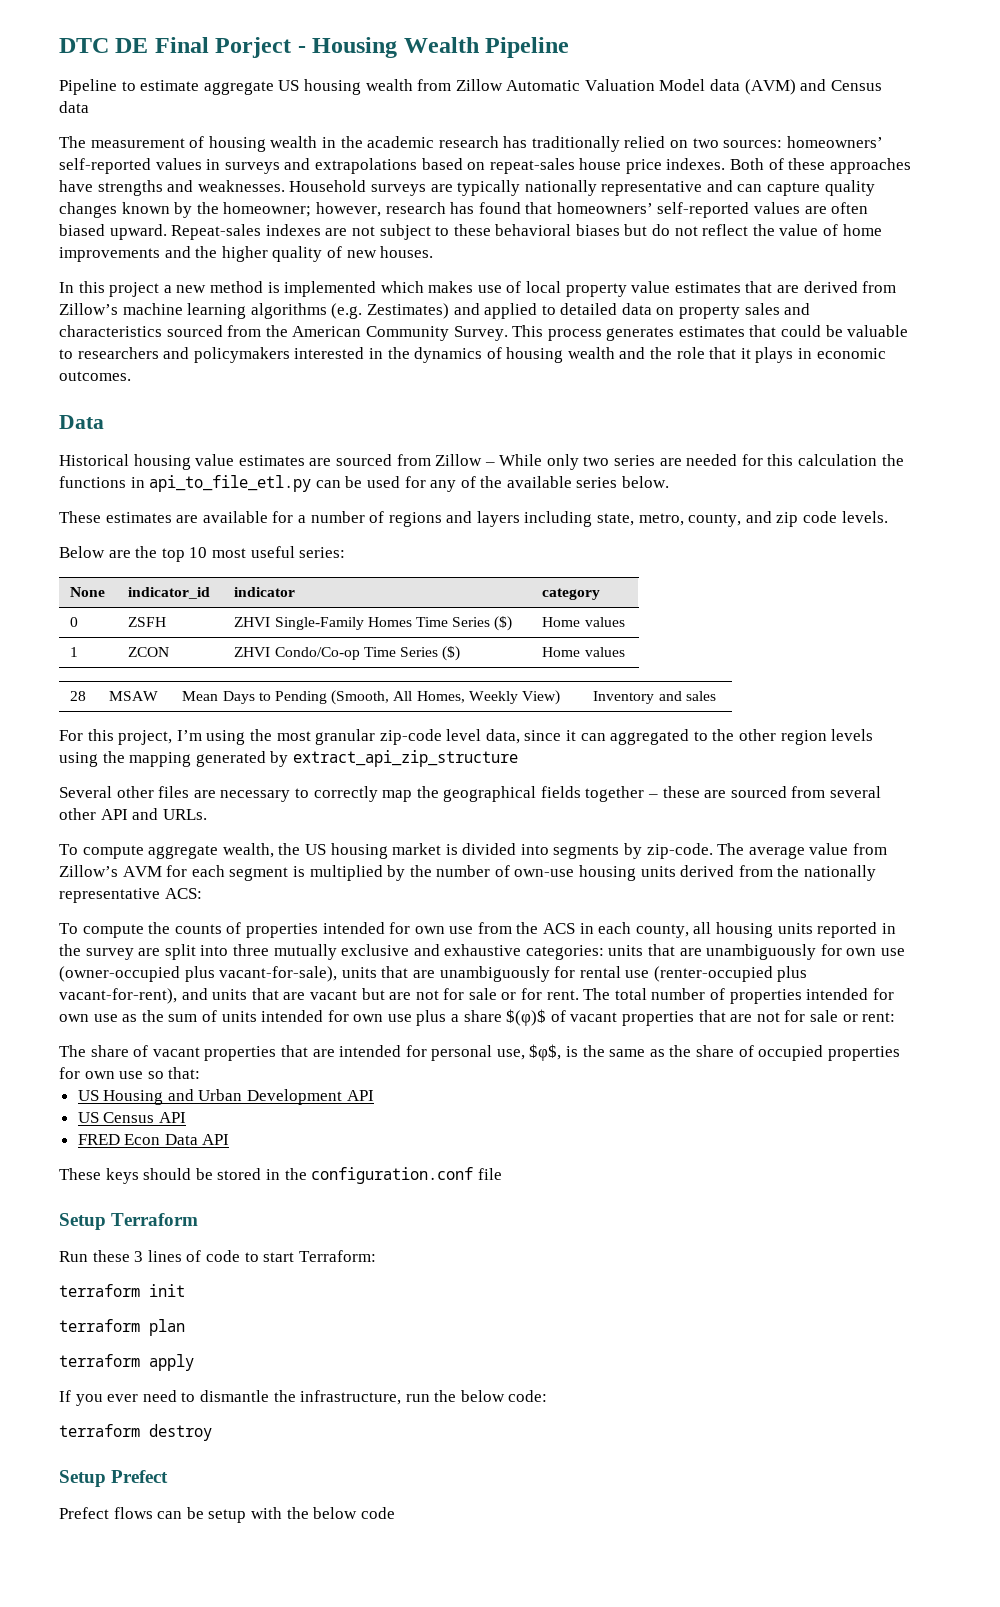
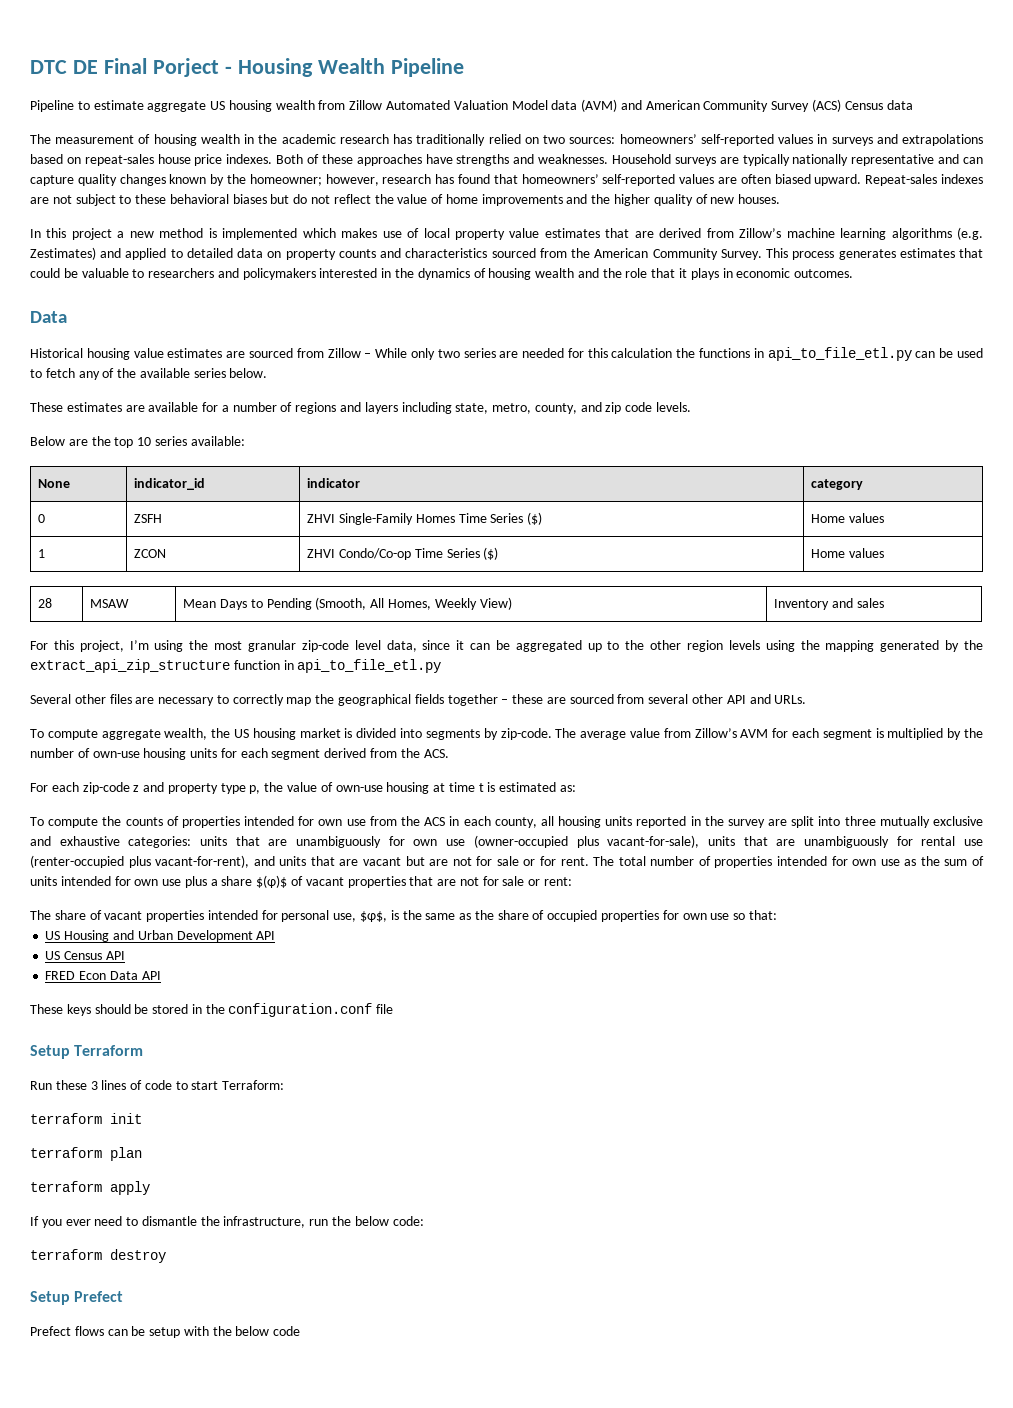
- Pipeline to estimate aggregate US housing wealth from Zillow Automatic Valuation Model data (AVM) and Census data
+ Pipeline to estimate aggregate US housing wealth from Zillow Automated Valuation Model data (AVM) and American Community Survey (ACS) Census data
- In this project a new method is implemented which makes use of local property value estimates that are derived from Zillow’s machine learning algorithms (e.g. Zestimates) and applied to detailed data on property sales and characteristics sourced from the American Community Survey.
+ In this project a new method is implemented which makes use of local property value estimates that are derived from Zillow’s machine learning algorithms (e.g. Zestimates) and applied to detailed data on property counts and characteristics sourced from the American Community Survey.
- Historical housing value estimates are sourced from Zillow – While only two series are needed for this calculation the functions in api_to_file_etl.py can be used for any of the available series below.
+ Historical housing value estimates are sourced from Zillow – While only two series are needed for this calculation the functions in api_to_file_etl.py can be used to fetch any of the available series below.
- Below are the top 10 most useful series:
+ Below are the top 10 series available:
- For this project, I’m using the most granular zip-code level data, since it can aggregated to the other region levels using the mapping generated by extract_api_zip_structure
+ For this project, I’m using the most granular zip-code level data, since it can be aggregated up to the other region levels using the mapping generated by the extract_api_zip_structure function in api_to_file_etl.py
- The average value from Zillow’s AVM for each segment is multiplied by the number of own-use housing units derived from the nationally representative ACS:
+ The average value from Zillow’s AVM for each segment is multiplied by the number of own-use housing units for each segment derived from the ACS.
+ For each zip-code z and property type p, the value of own-use housing at time t is estimated as:
- The share of vacant properties that are intended for personal use, $φ$, is the same as the share of occupied properties for own use so that:
+ The share of vacant properties intended for personal use, $φ$, is the same as the share of occupied properties for own use so that:

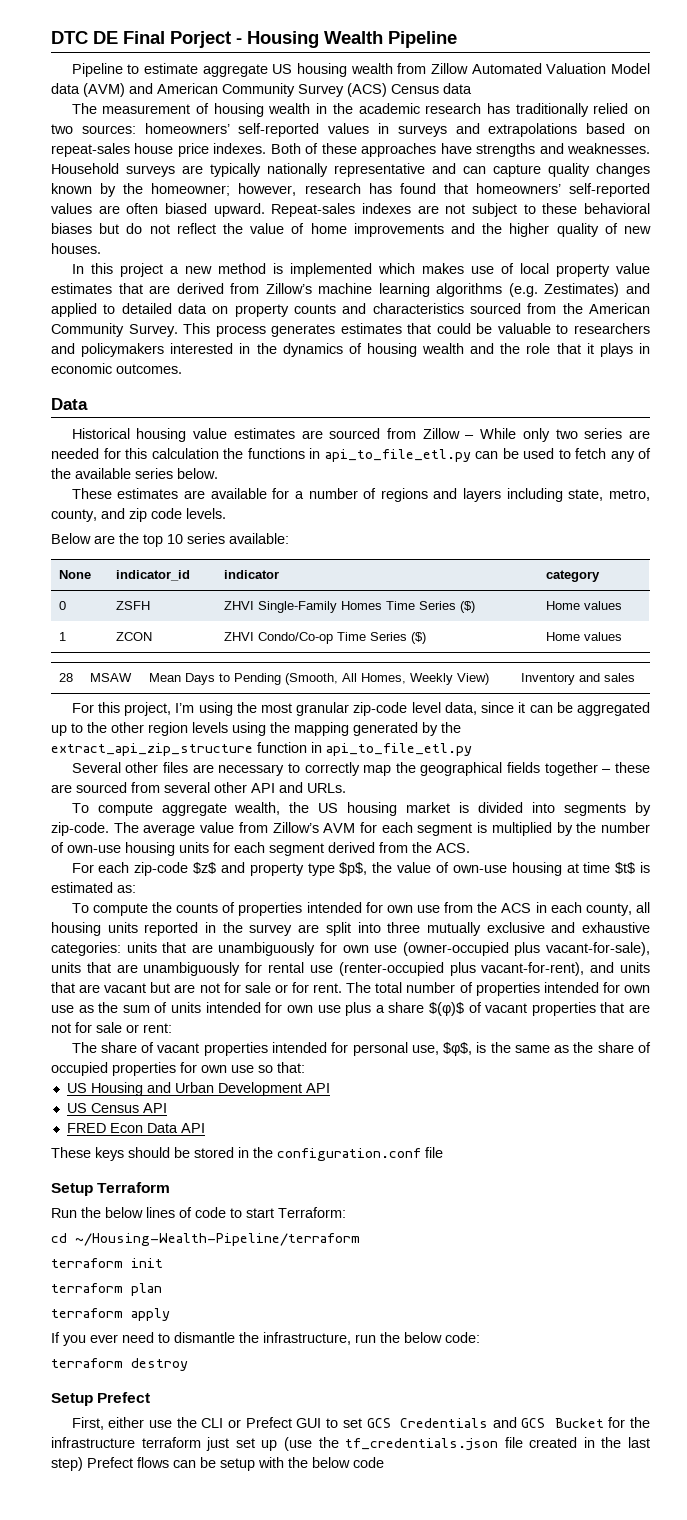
- For each zip-code z and property type p, the value of own-use housing at time t is estimated as:
+ For each zip-code $z$ and property type $p$, the value of own-use housing at time $t$ is estimated as:
- Run these 3 lines of code to start Terraform:
+ Run the below lines of code to start Terraform:
+ cd ~/Housing-Wealth-Pipeline/terraform
- Prefect flows can be setup with the below code
+ First, either use the CLI or Prefect GUI to set GCS Credentials and GCS Bucket for the infrastructure terraform just set up (use the tf_credentials.json file created in the last step) Prefect flows can be setup with the below code

